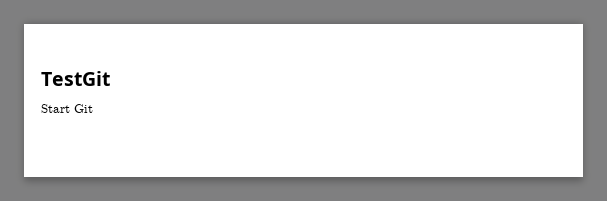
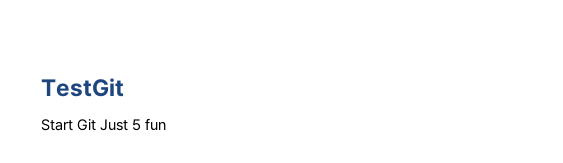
- Start Git
+ Start Git Just 5 fun

